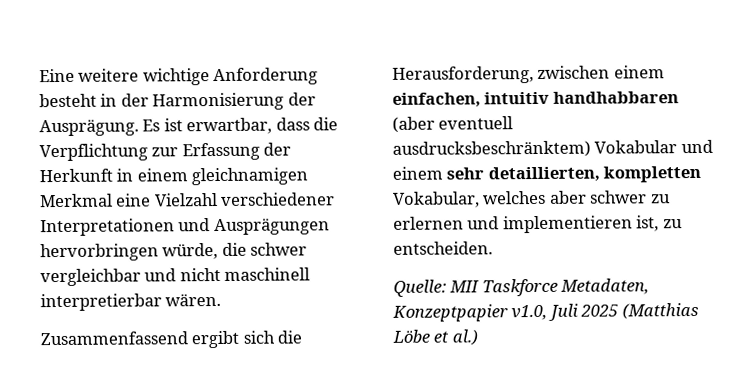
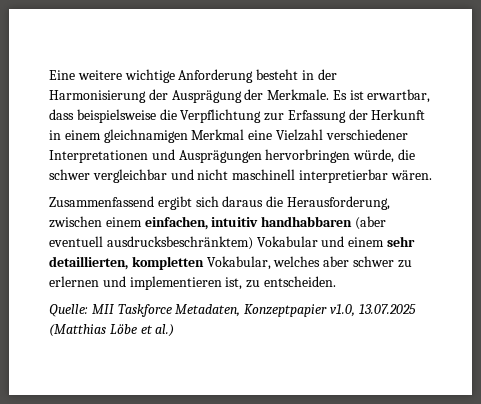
- Eine weitere wichtige Anforderung besteht in der Harmonisierung der Ausprägung.
+ Eine weitere wichtige Anforderung besteht in der Harmonisierung der Ausprägung der Merkmale.
- Es ist erwartbar, dass die Verpflichtung zur Erfassung der Herkunft in einem gleichnamigen Merkmal eine Vielzahl verschiedener Interpretationen und Ausprägungen hervorbringen würde, die schwer vergleichbar und nicht maschinell interpretierbar wären.
+ Es ist erwartbar, dass beispielsweise die Verpflichtung zur Erfassung der Herkunft in einem gleichnamigen Merkmal eine Vielzahl verschiedener Interpretationen und Ausprägungen hervorbringen würde, die schwer vergleichbar und nicht maschinell interpretierbar wären.
- Zusammenfassend ergibt sich die Herausforderung, zwischen einem einfachen, intuitiv handhabbaren (aber eventuell ausdrucksbeschränktem) Vokabular und einem sehr detaillierten, kompletten Vokabular, welches aber schwer zu erlernen und implementieren ist, zu entscheiden.
+ Zusammenfassend ergibt sich daraus die Herausforderung, zwischen einem einfachen, intuitiv handhabbaren (aber eventuell ausdrucksbeschränktem) Vokabular und einem sehr detaillierten, kompletten Vokabular, welches aber schwer zu erlernen und implementieren ist, zu entscheiden.
- Quelle: MII Taskforce Metadaten, Konzeptpapier v1.0, Juli 2025 (Matthias Löbe et al.)
+ Quelle: MII Taskforce Metadaten, Konzeptpapier v1.0, 13.07.2025 (Matthias Löbe et al.)

